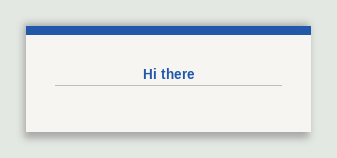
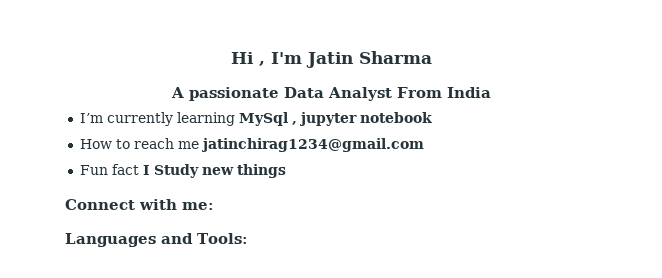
- Hi there
+ Hi , I'm Jatin Sharma
+ A passionate Data Analyst From India
+ I’m currently learning MySql , jupyter notebook
+ How to reach me jatinchirag1234@gmail.com
+ Fun fact I Study new things
+ Connect with me:
+ Languages and Tools:

